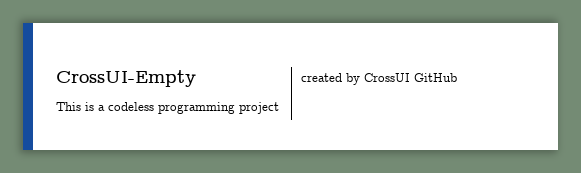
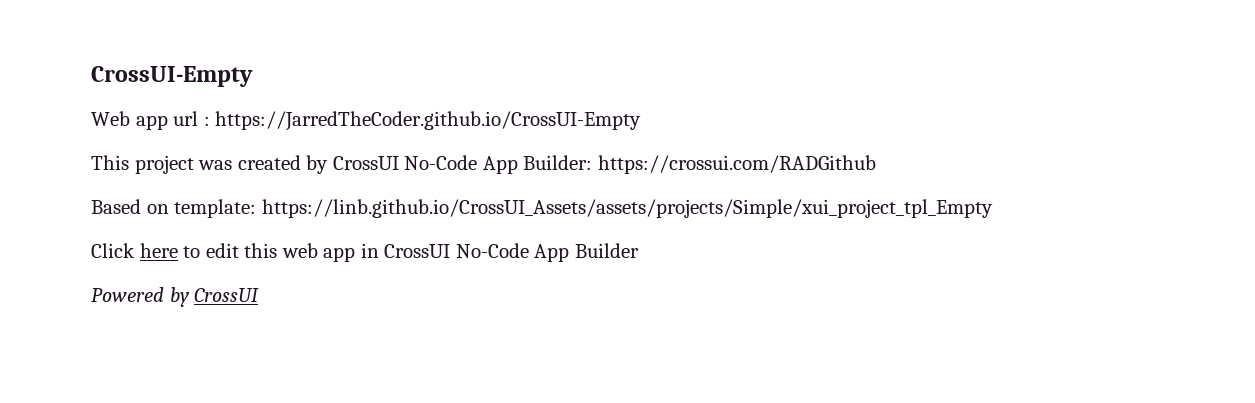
- This is a codeless programming project created by CrossUI GitHub
+ Web app url : https://JarredTheCoder.github.io/CrossUI-Empty
+ This project was created by CrossUI No-Code App Builder: https://crossui.com/RADGithub
+ Based on template: https://linb.github.io/CrossUI_Assets/assets/projects/Simple/xui_project_tpl_Empty
+ Click here to edit this web app in CrossUI No-Code App Builder
+ Powered by CrossUI

